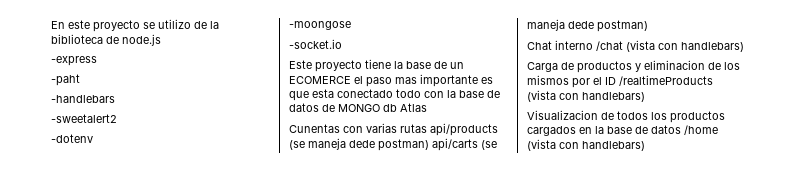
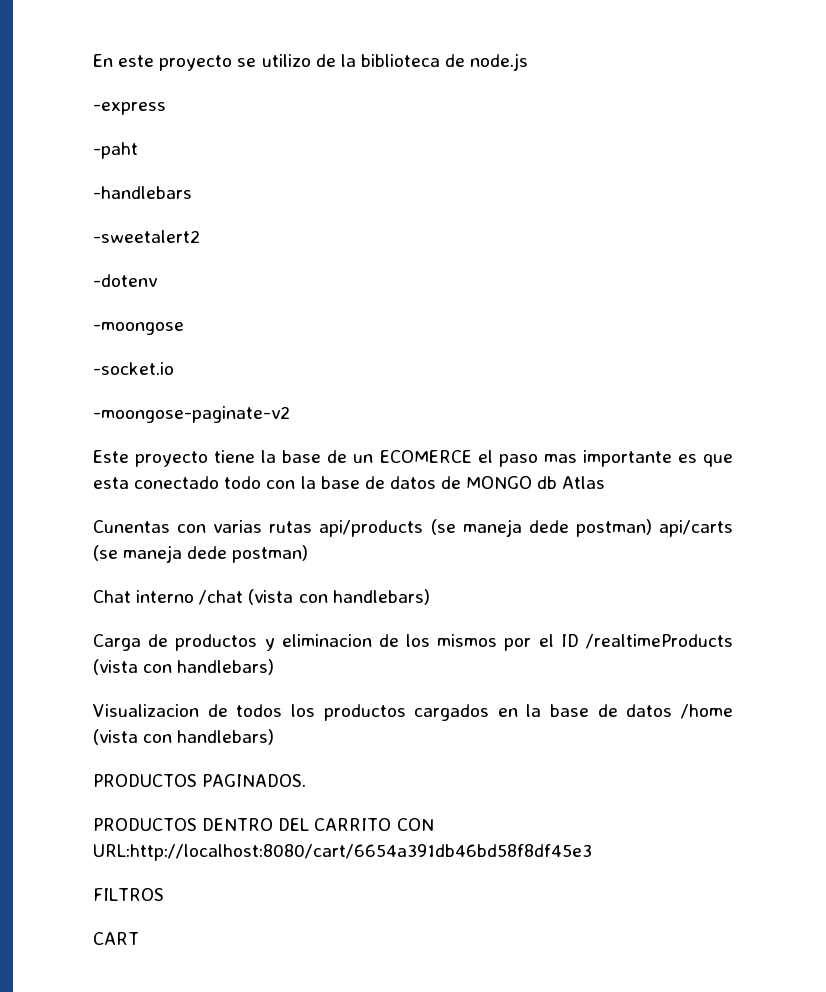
+ -moongose-paginate-v2
+ PRODUCTOS PAGINADOS.
+ PRODUCTOS DENTRO DEL CARRITO CON URL:http://localhost:8080/cart/6654a391db46bd58f8df45e3
+ FILTROS
+ CART

